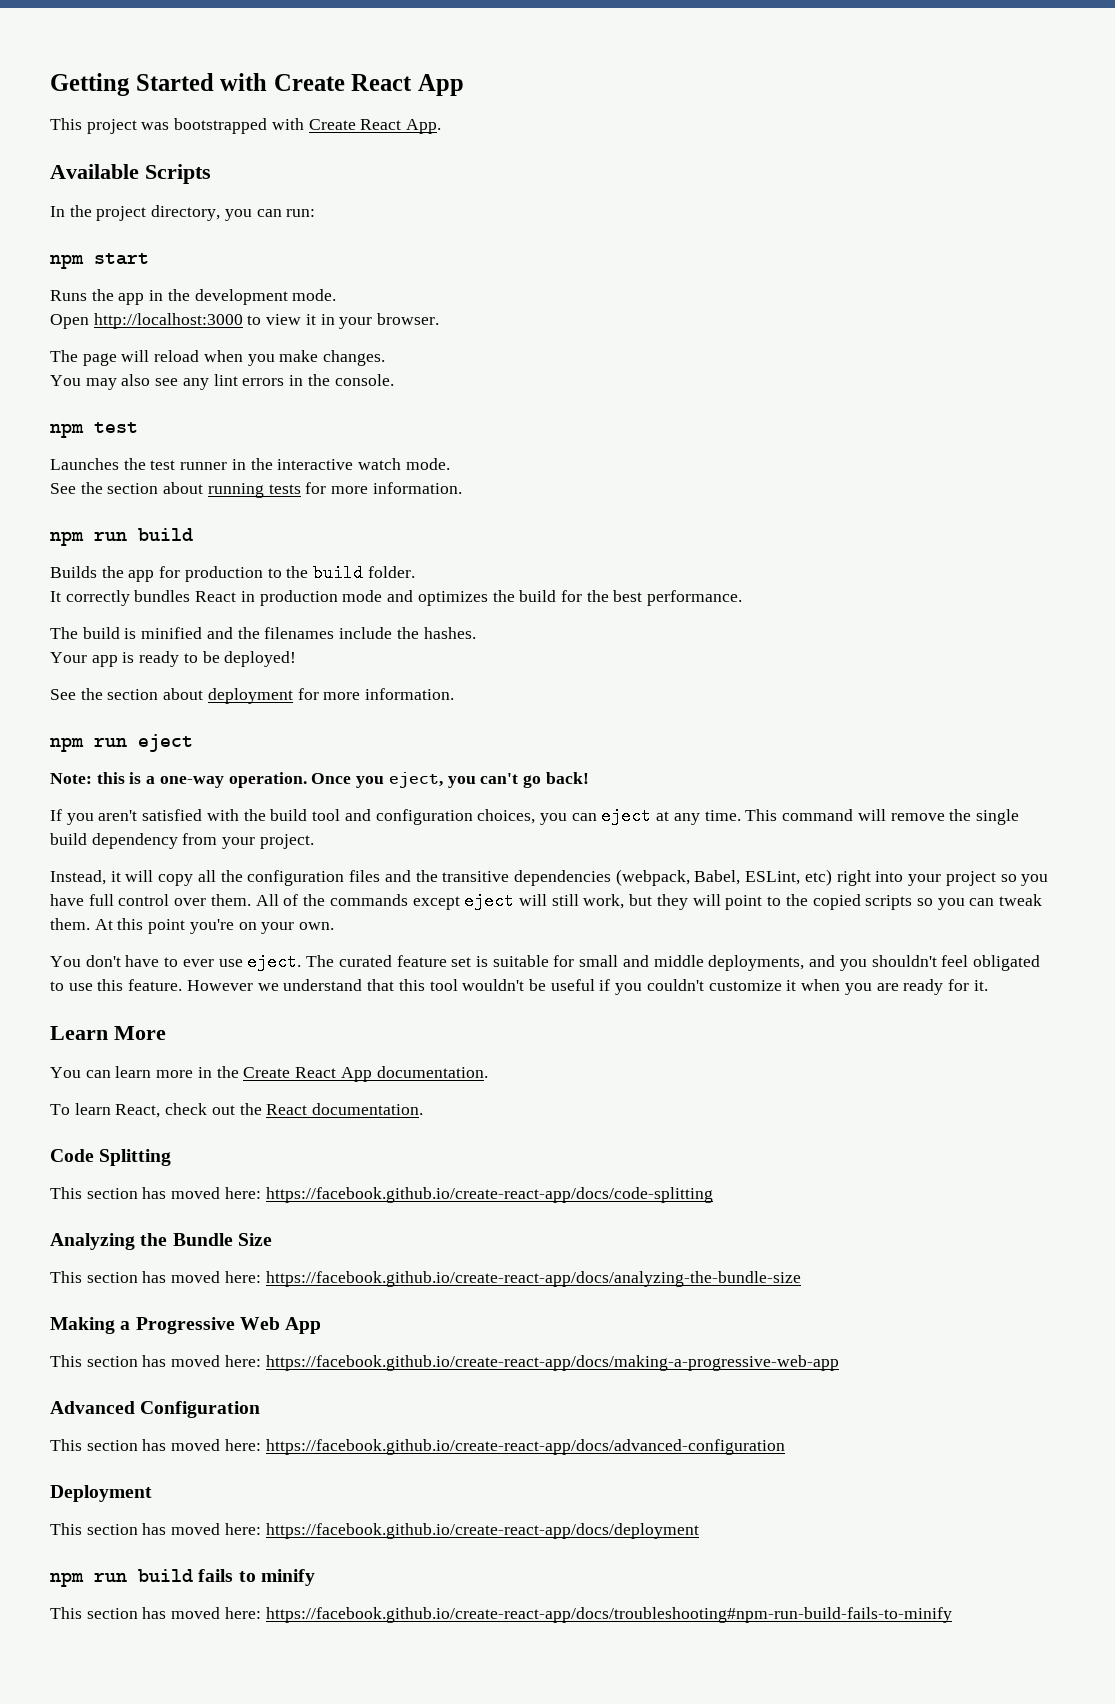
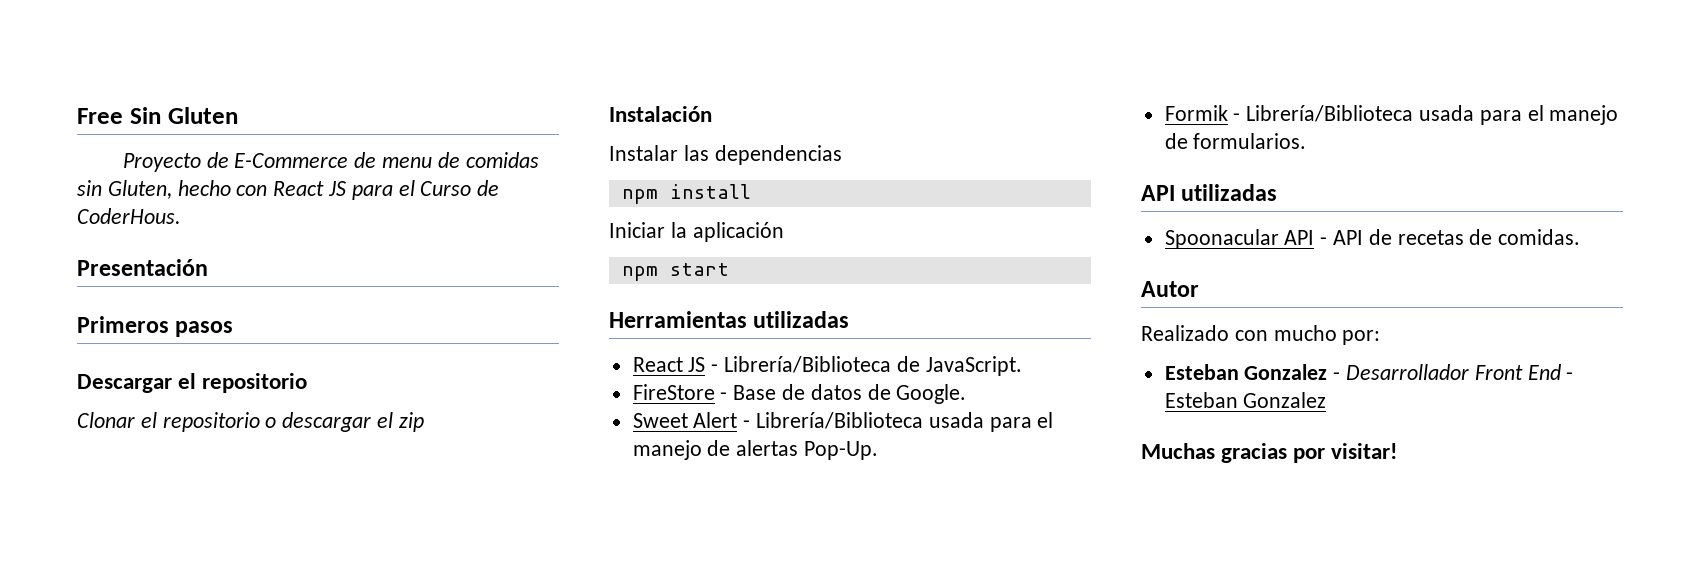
- Getting Started with Create React App
- This project was bootstrapped with Create React App.
- Available Scripts
- In the project directory, you can run:
+ Free Sin Gluten
+ Proyecto de E-Commerce de menu de comidas sin Gluten, hecho con React JS para el Curso de CoderHous.
+ Presentación
+ Primeros pasos
+ Descargar el repositorio
+ Clonar el repositorio o descargar el zip
+ Instalación
+ Instalar las dependencias
+ npm install
+ Iniciar la aplicación
  npm start
- Runs the app in the development mode.
- Open http://localhost:3000 to view it in your browser.
- The page will reload when you make changes.
- You may also see any lint errors in the console.
- npm test
- Launches the test runner in the interactive watch mode.
- See the section about running tests for more information.
- npm run build
- Builds the app for production to the build folder.
- It correctly bundles React in production mode and optimizes the build for the best performance.
- The build is minified and the filenames include the hashes.
- Your app is ready to be deployed!
- See the section about deployment for more information.
- npm run eject
- Note: this is a one-way operation. Once you eject, you can't go back!
- If you aren't satisfied with the build tool and configuration choices, you can eject at any time. This command will remove the single build dependency from your project.
- Instead, it will copy all the configuration files and the transitive dependencies (webpack, Babel, ESLint, etc) right into your project so you have full control over them. All of the commands except eject will still work, but they will point to the copied scripts so you can tweak them. At this point you're on your own.
- You don't have to ever use eject. The curated feature set is suitable for small and middle deployments, and you shouldn't feel obligated to use this feature. However we understand that this tool wouldn't be useful if you couldn't customize it when you are ready for it.
- Learn More
- You can learn more in the Create React App documentation.
- To learn React, check out the React documentation.
- Code Splitting
- This section has moved here: https://facebook.github.io/create-react-app/docs/code-splitting
- Analyzing the Bundle Size
- This section has moved here: https://facebook.github.io/create-react-app/docs/analyzing-the-bundle-size
- Making a Progressive Web App
- This section has moved here: https://facebook.github.io/create-react-app/docs/making-a-progressive-web-app
- Advanced Configuration
- This section has moved here: https://facebook.github.io/create-react-app/docs/advanced-configuration
- Deployment
- This section has moved here: https://facebook.github.io/create-react-app/docs/deployment
- npm run build fails to minify
- This section has moved here: https://facebook.github.io/create-react-app/docs/troubleshooting#npm-run-build-fails-to-minify
+ Herramientas utilizadas
+ React JS - Librería/Biblioteca de JavaScript.
+ FireStore - Base de datos de Google.
+ Sweet Alert - Librería/Biblioteca usada para el manejo de alertas Pop-Up.
+ Formik - Librería/Biblioteca usada para el manejo de formularios.
+ API utilizadas
+ Spoonacular API - API de recetas de comidas.
+ Autor
+ Realizado con mucho por:
+ Esteban Gonzalez - Desarrollador Front End - Esteban Gonzalez
+ Muchas gracias por visitar!

